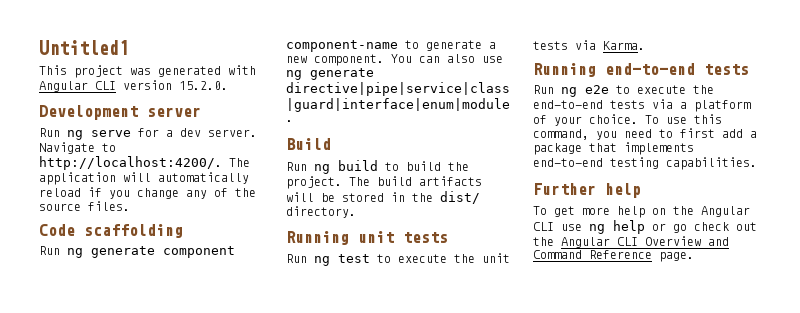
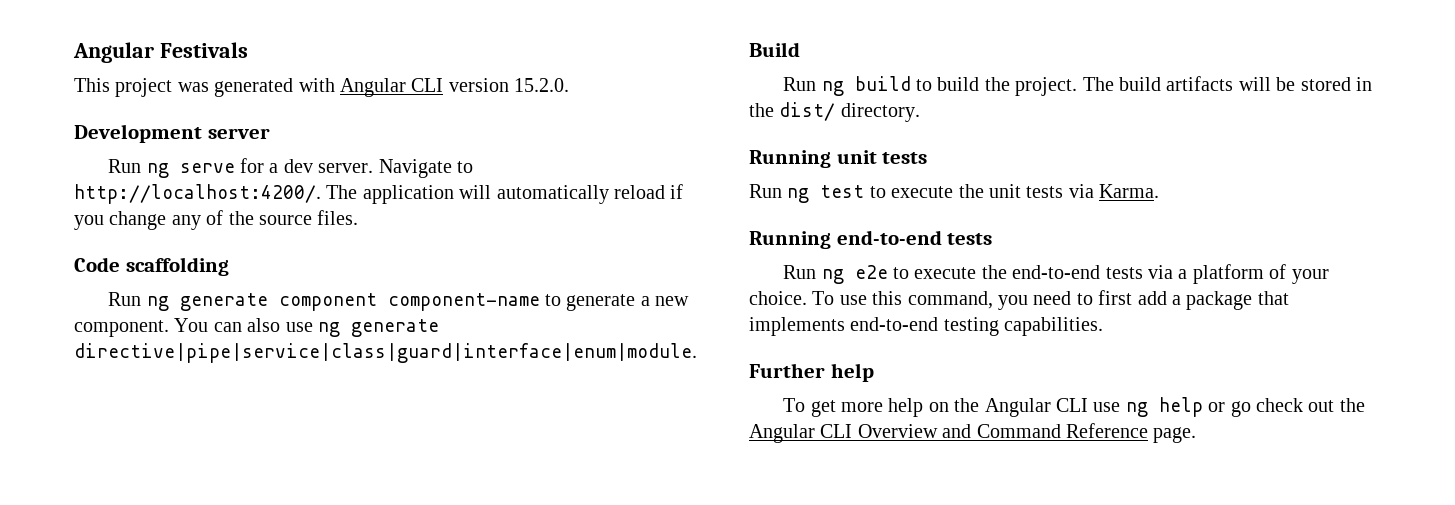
- Untitled1
+ Angular Festivals

